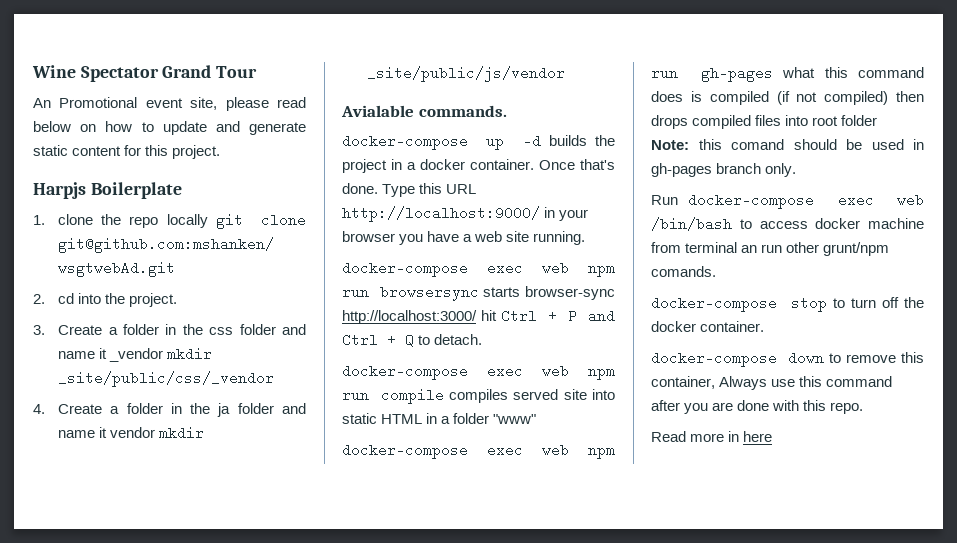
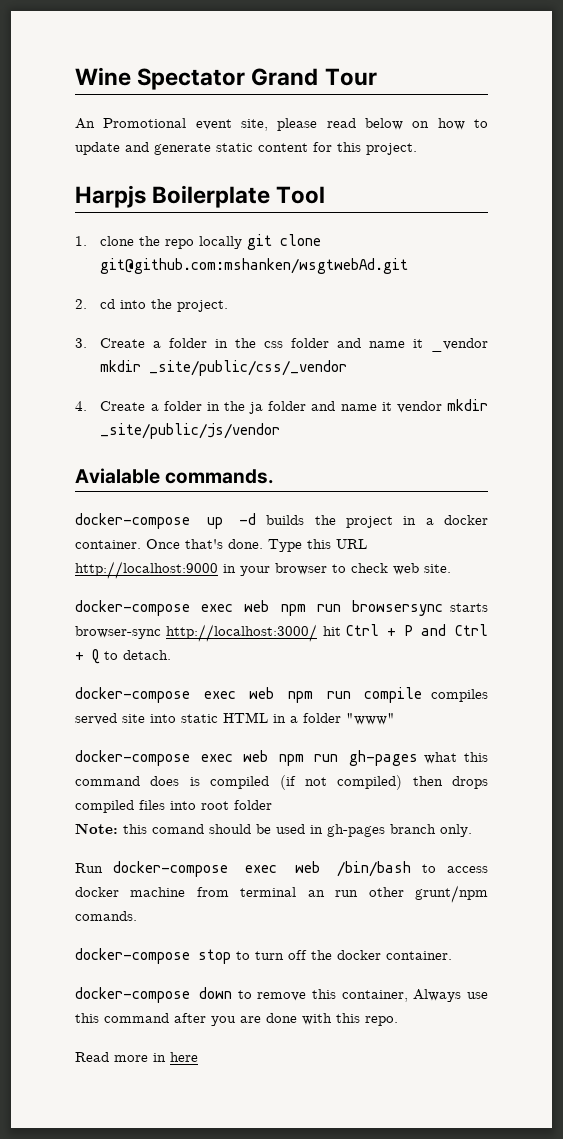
- Harpjs Boilerplate
+ Harpjs Boilerplate Tool
- Type this URL http://localhost:9000/ in your browser you have a web site running.
+ Type this URL http://localhost:9000 in your browser to check web site.

